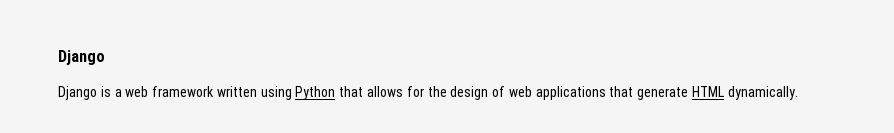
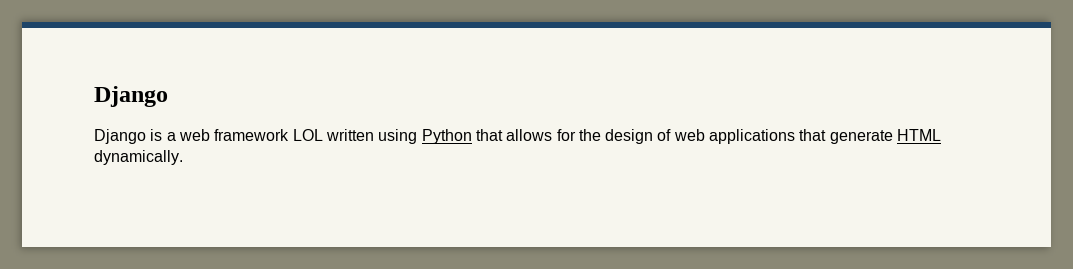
- Django is a web framework written using Python that allows for the design of web applications that generate HTML dynamically.
+ Django is a web framework LOL written using Python that allows for the design of web applications that generate HTML dynamically.

